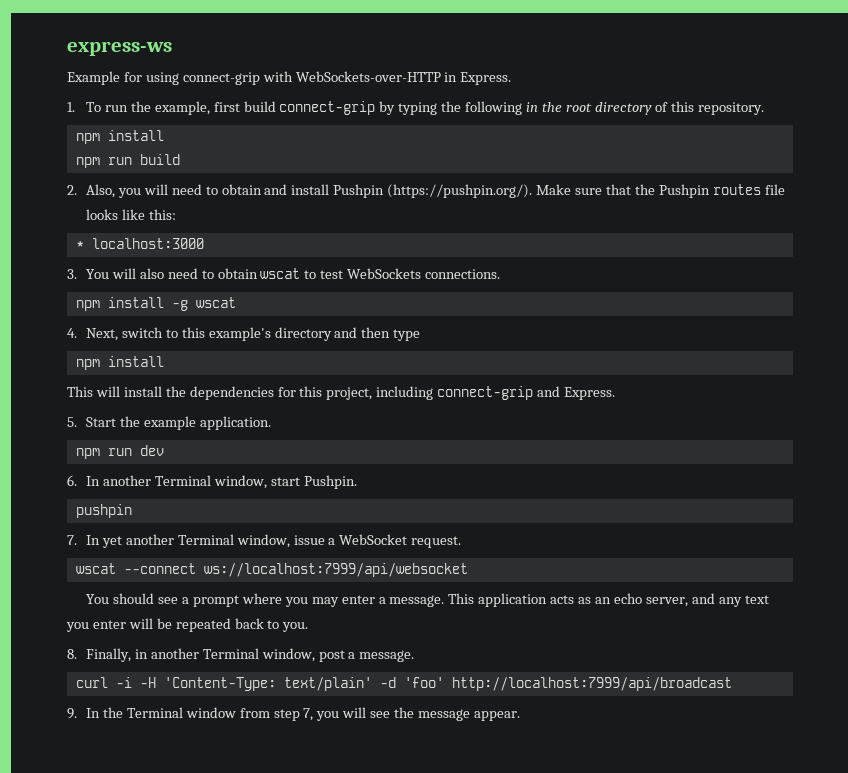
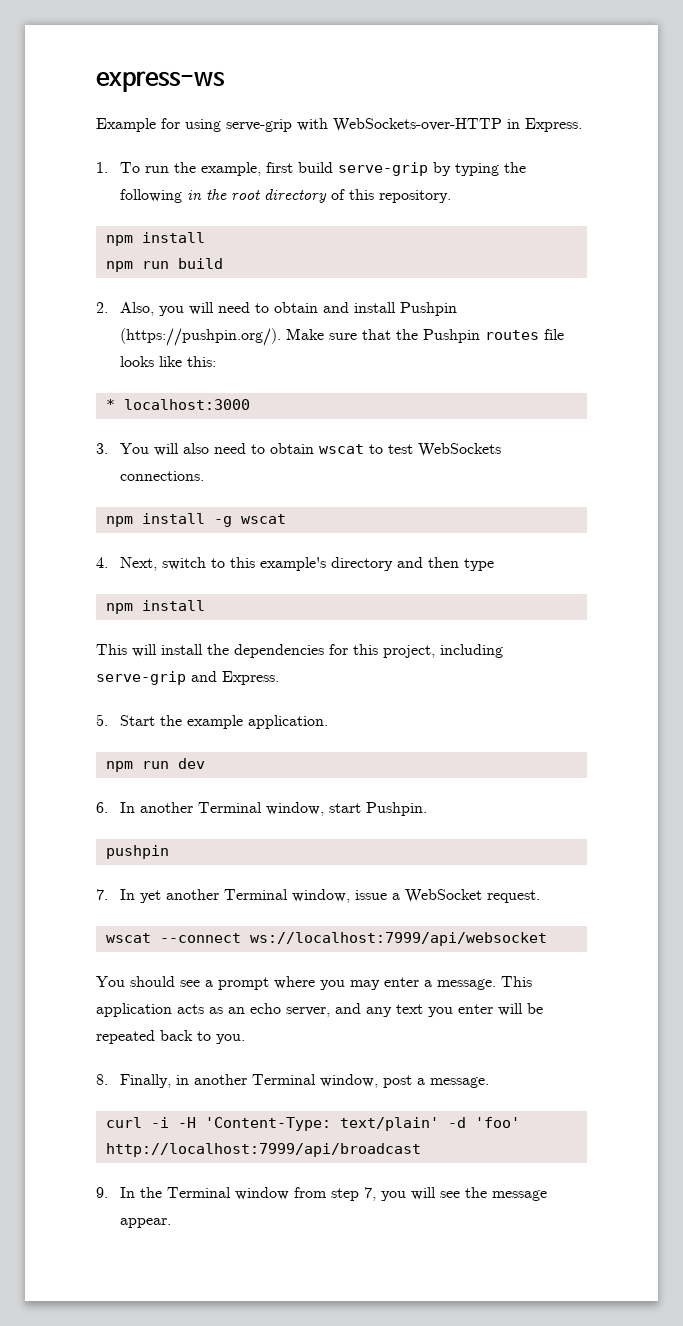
- Example for using connect-grip with WebSockets-over-HTTP in Express.
+ Example for using serve-grip with WebSockets-over-HTTP in Express.
- 1. To run the example, first build connect-grip by typing the following in the root directory of this repository.
+ 1. To run the example, first build serve-grip by typing the following in the root directory of this repository.
- This will install the dependencies for this project, including connect-grip and Express.
+ This will install the dependencies for this project, including serve-grip and Express.

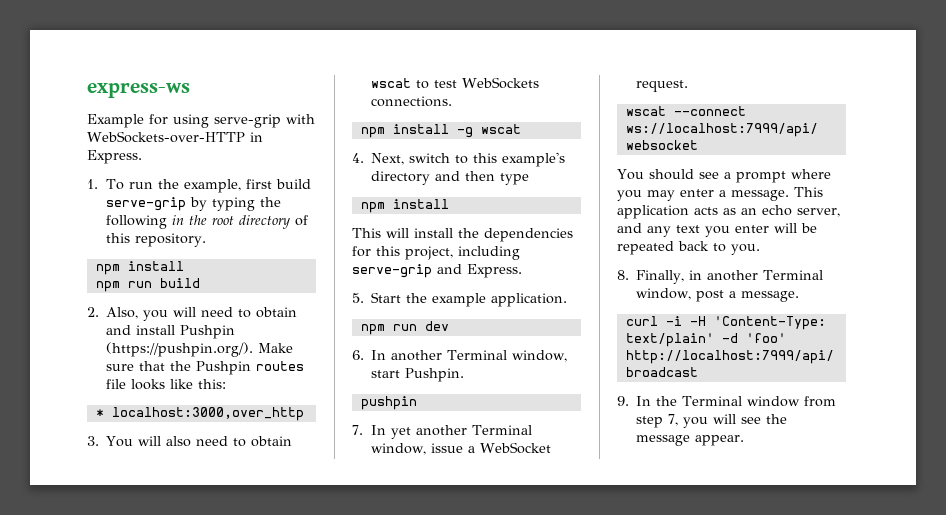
- * localhost:3000
+ * localhost:3000,over_http

